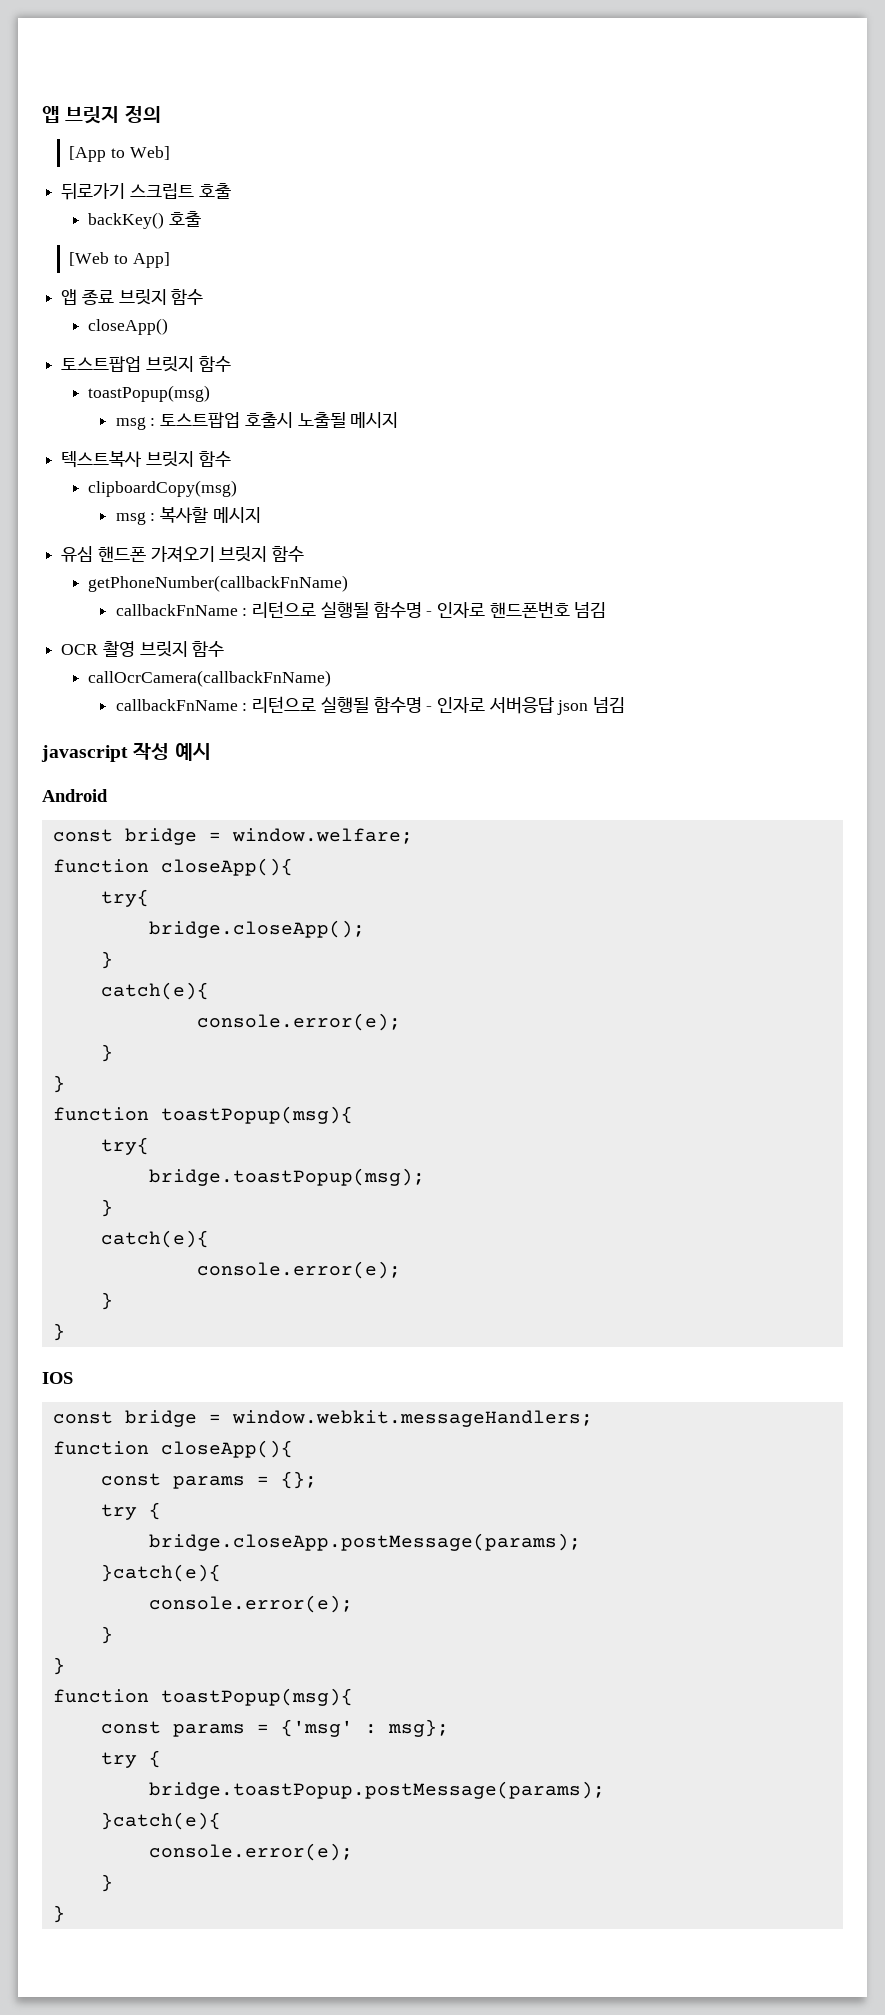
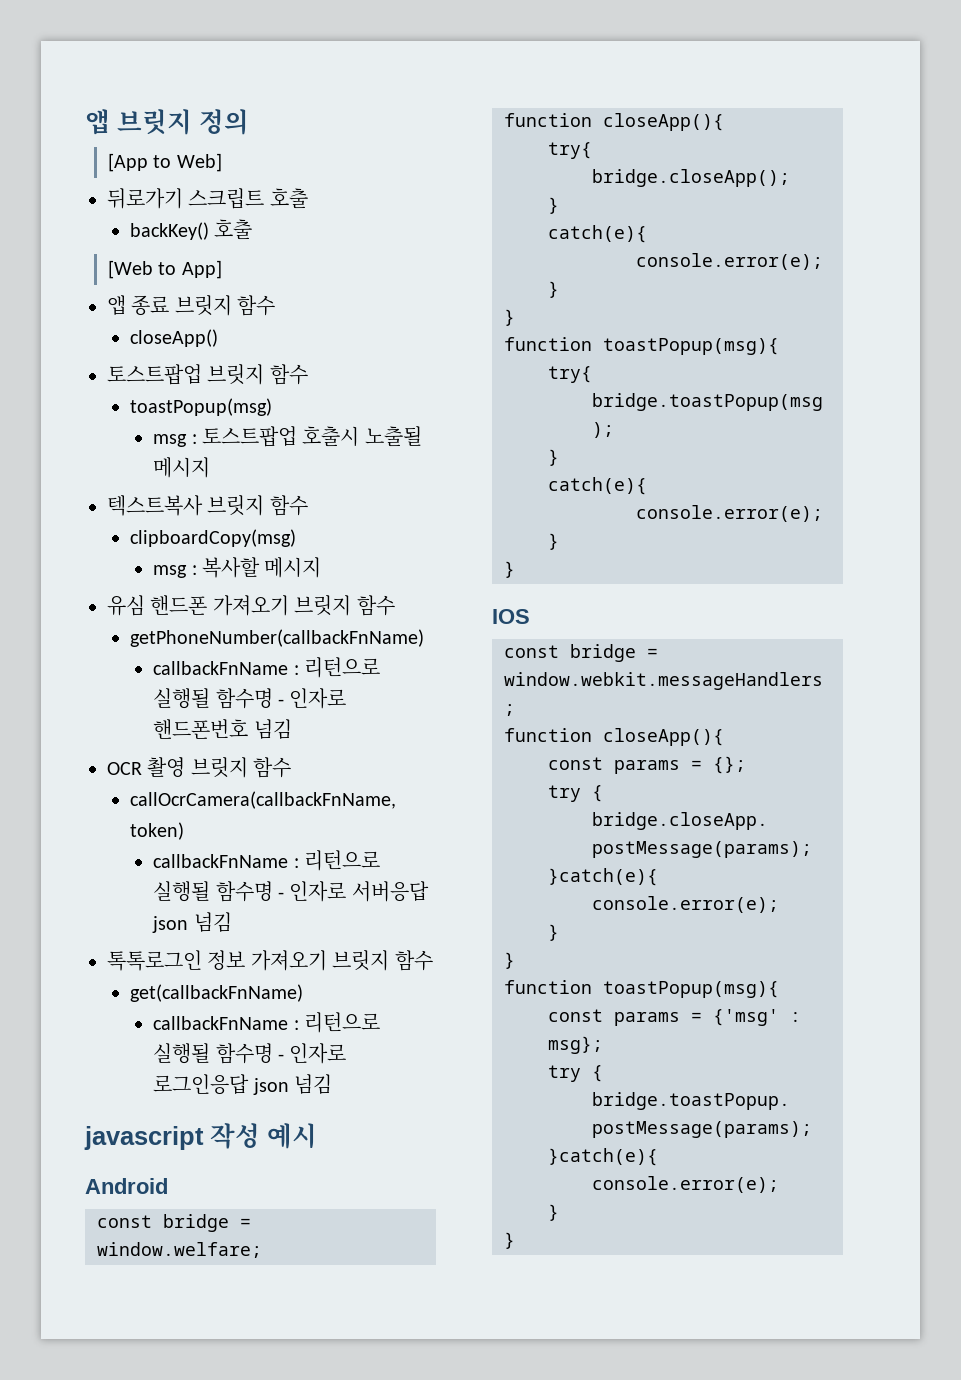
- callOcrCamera(callbackFnName)
+ callOcrCamera(callbackFnName, token)
+ 톡톡로그인 정보 가져오기 브릿지 함수
+ get(callbackFnName)
+ callbackFnName : 리턴으로 실행될 함수명 - 인자로 로그인응답 json 넘김

